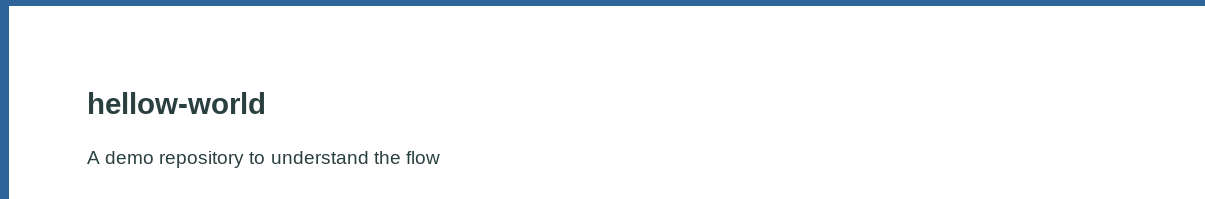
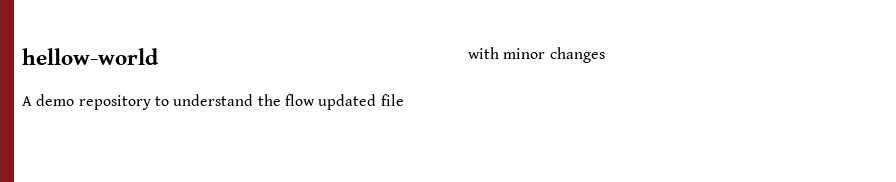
- A demo repository to understand the flow
+ A demo repository to understand the flow updated file with minor changes

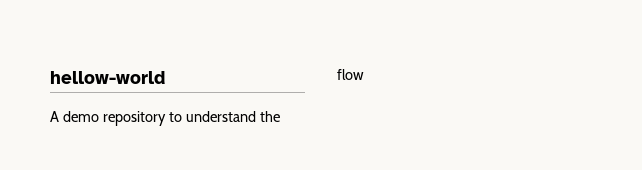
- A demo repository to understand the flow updated file with minor changes
+ A demo repository to understand the flow

